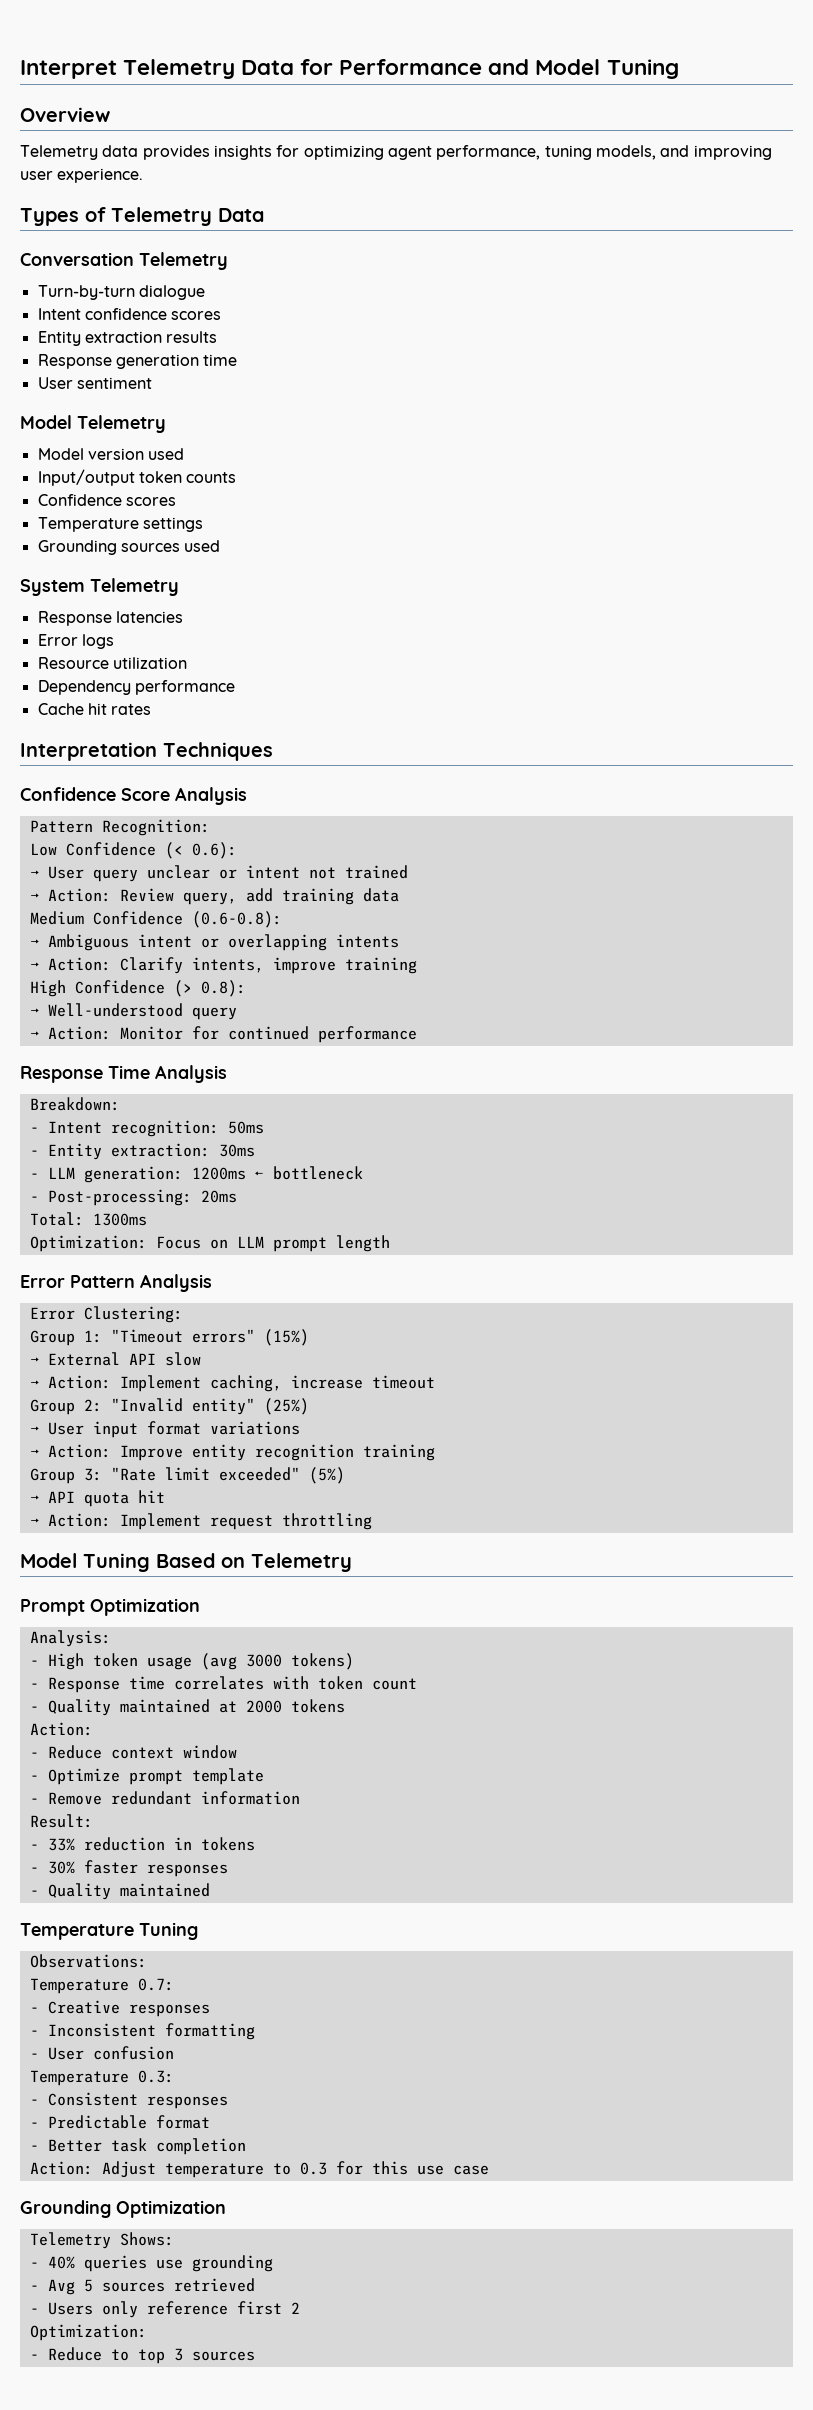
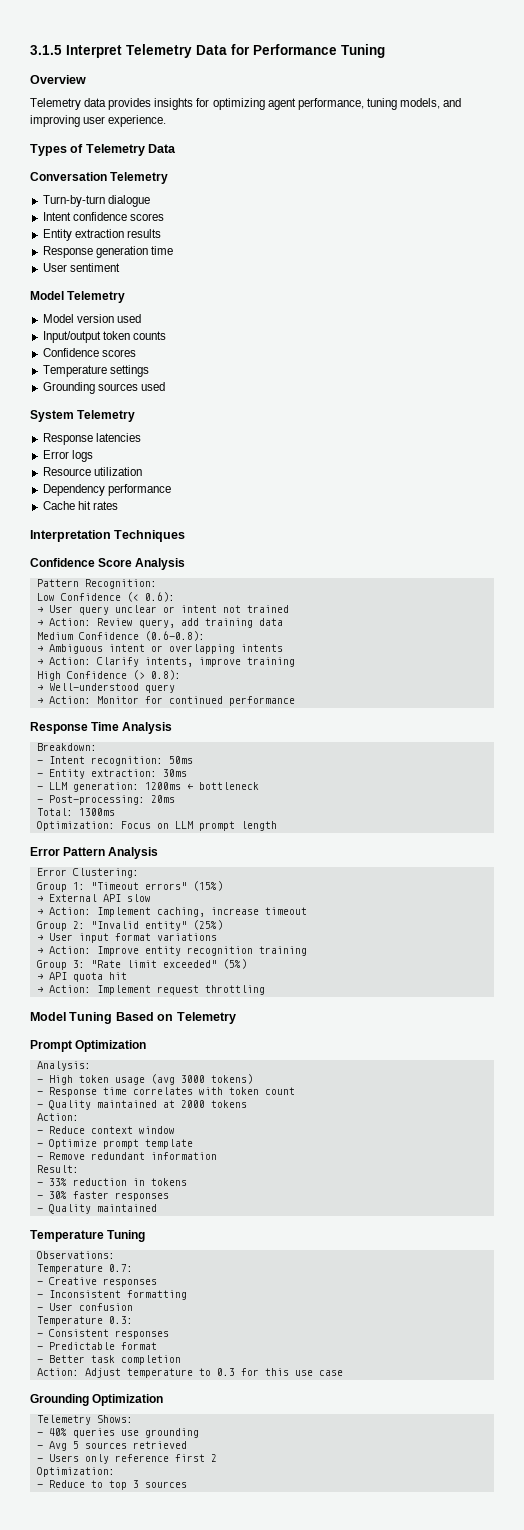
- Interpret Telemetry Data for Performance and Model Tuning
+ 3.1.5 Interpret Telemetry Data for Performance Tuning

